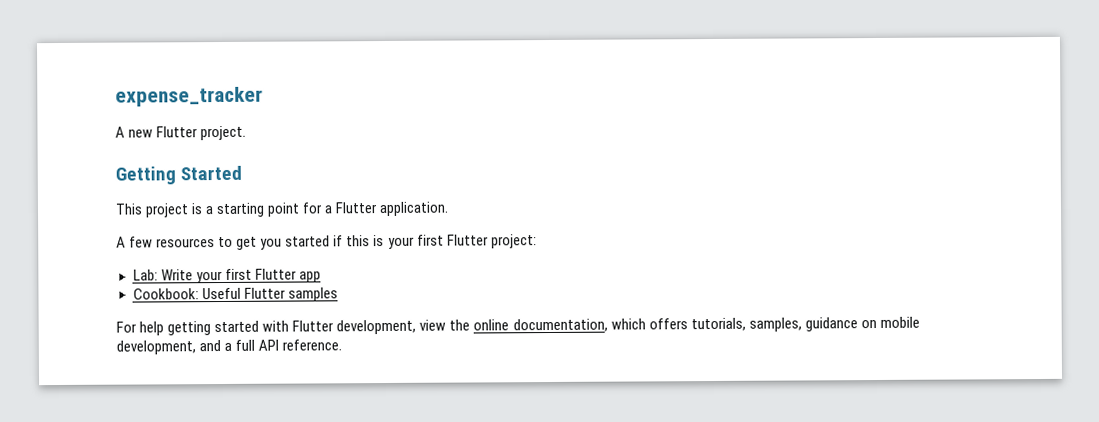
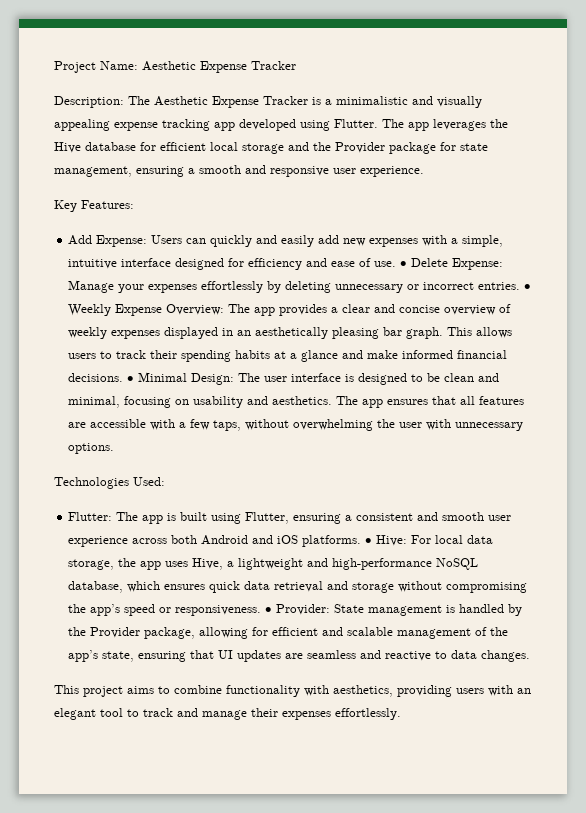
- expense_tracker
- A new Flutter project.
- Getting Started
- This project is a starting point for a Flutter application.
- A few resources to get you started if this is your first Flutter project:
- Lab: Write your first Flutter app
- Cookbook: Useful Flutter samples
- For help getting started with Flutter development, view the online documentation, which offers tutorials, samples, guidance on mobile development, and a full API reference.
+ Project Name: Aesthetic Expense Tracker
+ Description: The Aesthetic Expense Tracker is a minimalistic and visually appealing expense tracking app developed using Flutter. The app leverages the Hive database for efficient local storage and the Provider package for state management, ensuring a smooth and responsive user experience.
+ Key Features:
+ Add Expense: Users can quickly and easily add new expenses with a simple, intuitive interface designed for efficiency and ease of use. • Delete Expense: Manage your expenses effortlessly by deleting unnecessary or incorrect entries. • Weekly Expense Overview: The app provides a clear and concise overview of weekly expenses displayed in an aesthetically pleasing bar graph. This allows users to track their spending habits at a glance and make informed financial decisions. • Minimal Design: The user interface is designed to be clean and minimal, focusing on usability and aesthetics. The app ensures that all features are accessible with a few taps, without overwhelming the user with unnecessary options.
+ Technologies Used:
+ Flutter: The app is built using Flutter, ensuring a consistent and smooth user experience across both Android and iOS platforms. • Hive: For local data storage, the app uses Hive, a lightweight and high-performance NoSQL database, which ensures quick data retrieval and storage without compromising the app’s speed or responsiveness. • Provider: State management is handled by the Provider package, allowing for efficient and scalable management of the app’s state, ensuring that UI updates are seamless and reactive to data changes.
+ This project aims to combine functionality with aesthetics, providing users with an elegant tool to track and manage their expenses effortlessly.

